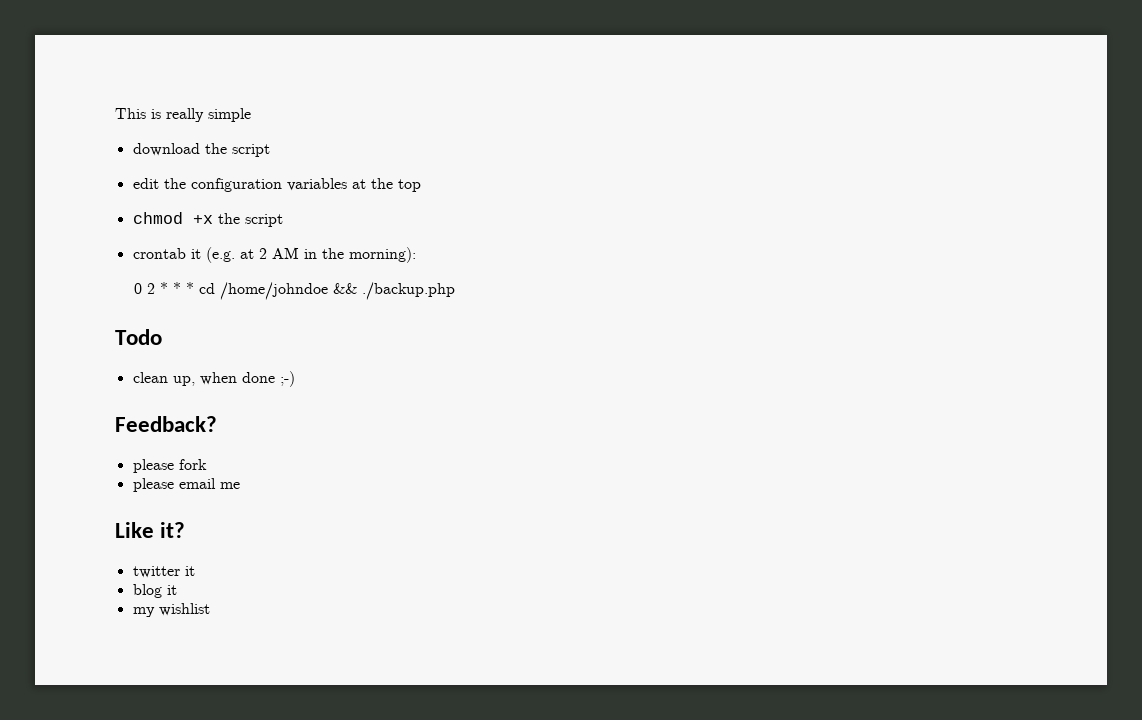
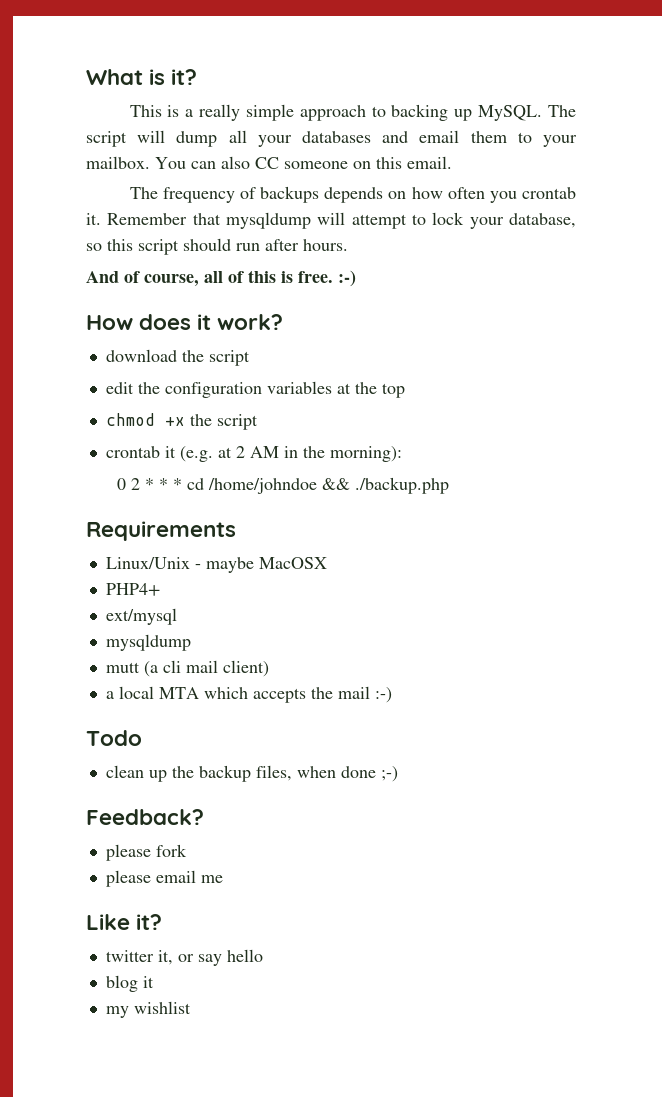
+ What is it?
- This is really simple
+ This is a really simple approach to backing up MySQL. The script will dump all your databases and email them to your mailbox. You can also CC someone on this email.
+ The frequency of backups depends on how often you crontab it. Remember that mysqldump will attempt to lock your database, so this script should run after hours.
+ And of course, all of this is free. :-)
+ How does it work?
+ Requirements
+ Linux/Unix - maybe MacOSX
+ PHP4+
+ ext/mysql
+ mysqldump
+ mutt (a cli mail client)
+ a local MTA which accepts the mail :-)
  Todo
- clean up, when done ;-)
+ clean up the backup files, when done ;-)
- twitter it
+ twitter it, or say hello

